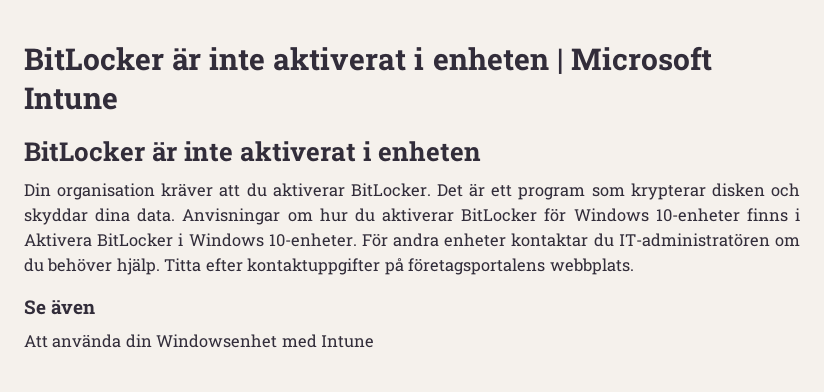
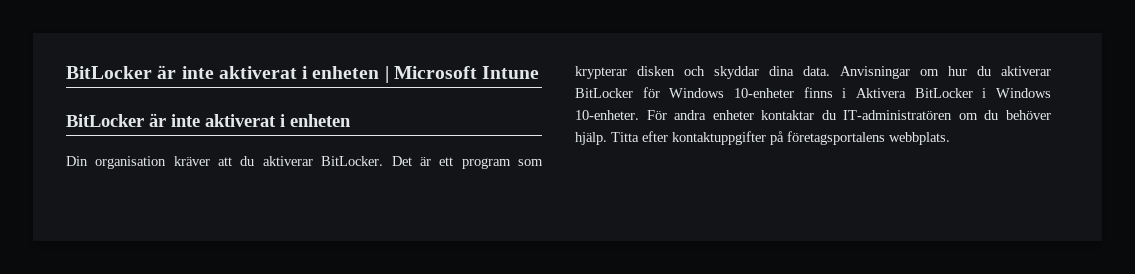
- Se även
- Att använda din Windowsenhet med Intune

